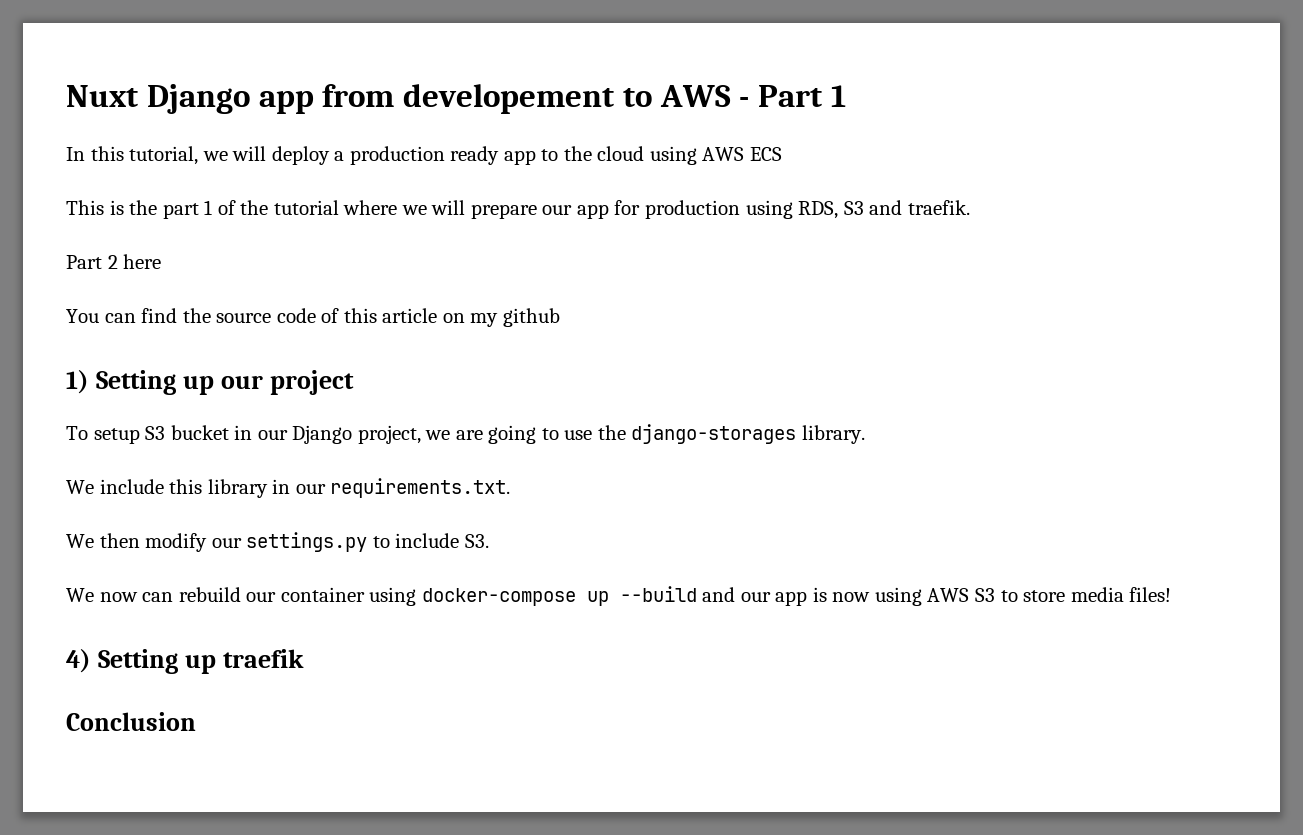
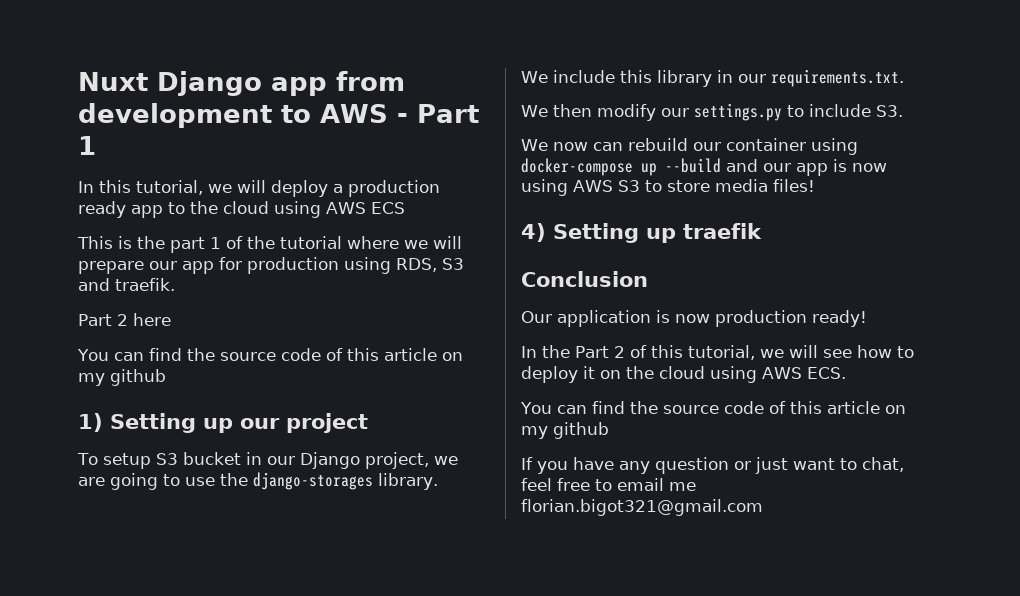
- Nuxt Django app from developement to AWS - Part 1
+ Nuxt Django app from development to AWS - Part 1
+ Our application is now production ready!
+ In the Part 2 of this tutorial, we will see how to deploy it on the cloud using AWS ECS.
+ You can find the source code of this article on my github
+ If you have any question or just want to chat, feel free to email me florian.bigot321@gmail.com

